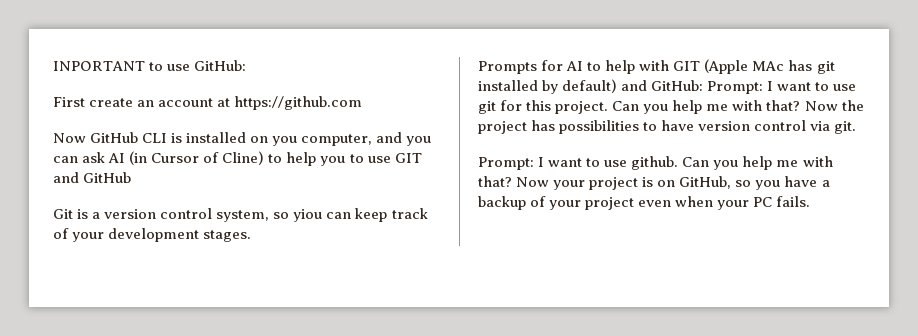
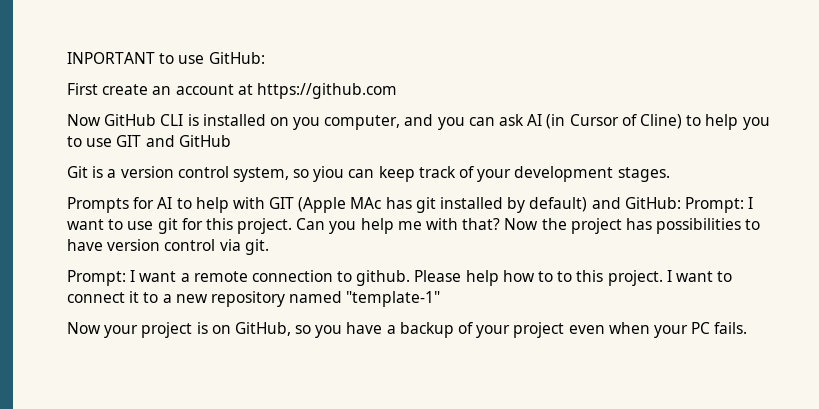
- Prompt: I want to use github. Can you help me with that? Now your project is on GitHub, so you have a backup of your project even when your PC fails.
+ Prompt: I want a remote connection to github. Please help how to to this project. I want to connect it to a new repository named "template-1"
+ Now your project is on GitHub, so you have a backup of your project even when your PC fails.

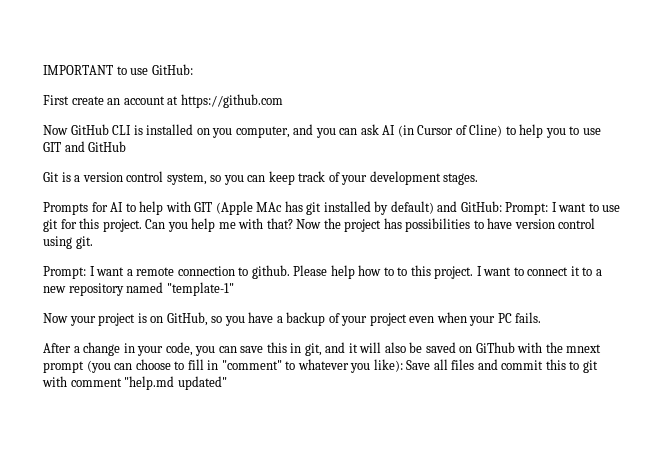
- INPORTANT to use GitHub:
+ IMPORTANT to use GitHub:
- Git is a version control system, so yiou can keep track of your development stages.
+ Git is a version control system, so you can keep track of your development stages.
- Now the project has possibilities to have version control via git.
+ Now the project has possibilities to have version control using git.
+ After a change in your code, you can save this in git, and it will also be saved on GiThub with the mnext prompt (you can choose to fill in "comment" to whatever you like): Save all files and commit this to git with comment "help.md updated"

